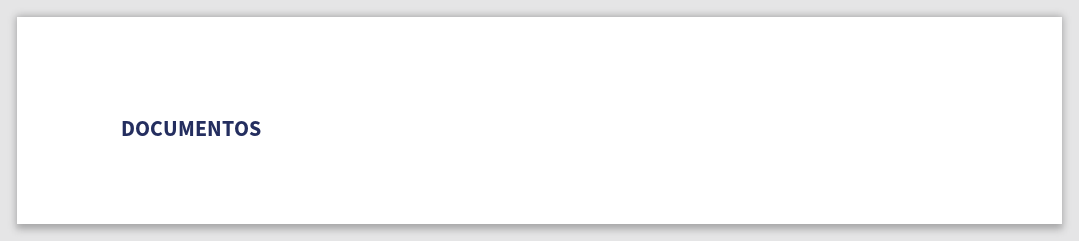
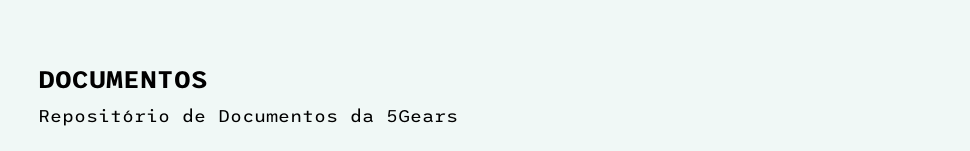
+ Repositório de Documentos da 5Gears

